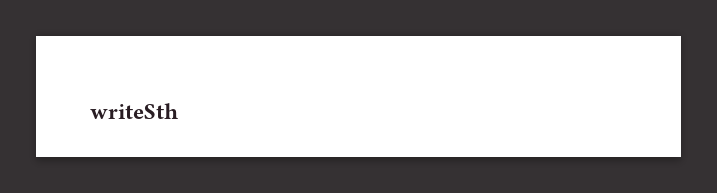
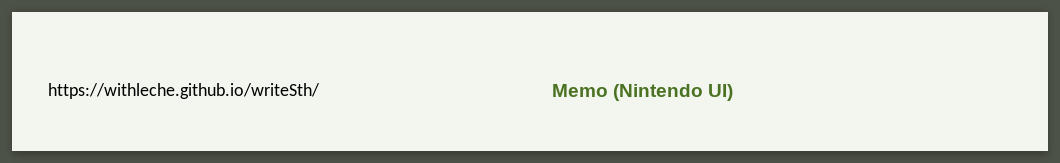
- writeSth
+ https://withleche.github.io/writeSth/
+ Memo (Nintendo UI)

